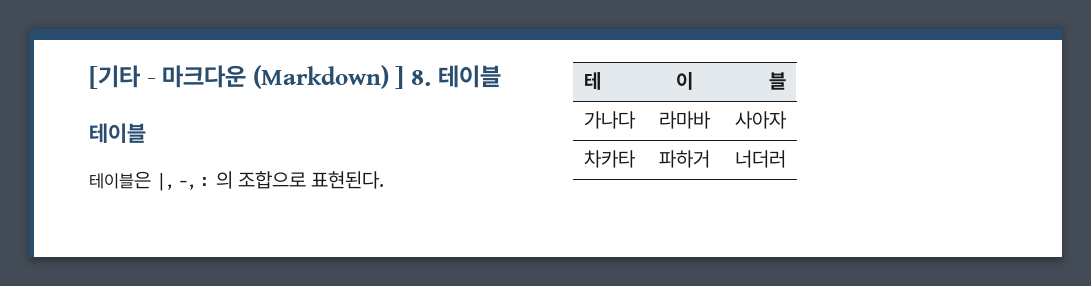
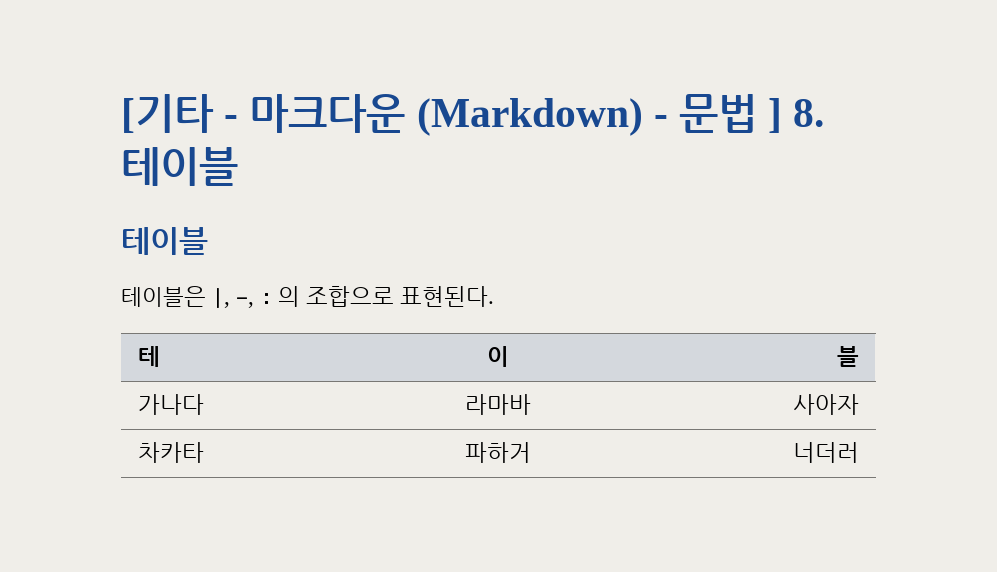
- [기타 - 마크다운 (Markdown) ] 8. 테이블
+ [기타 - 마크다운 (Markdown) - 문법 ] 8. 테이블

